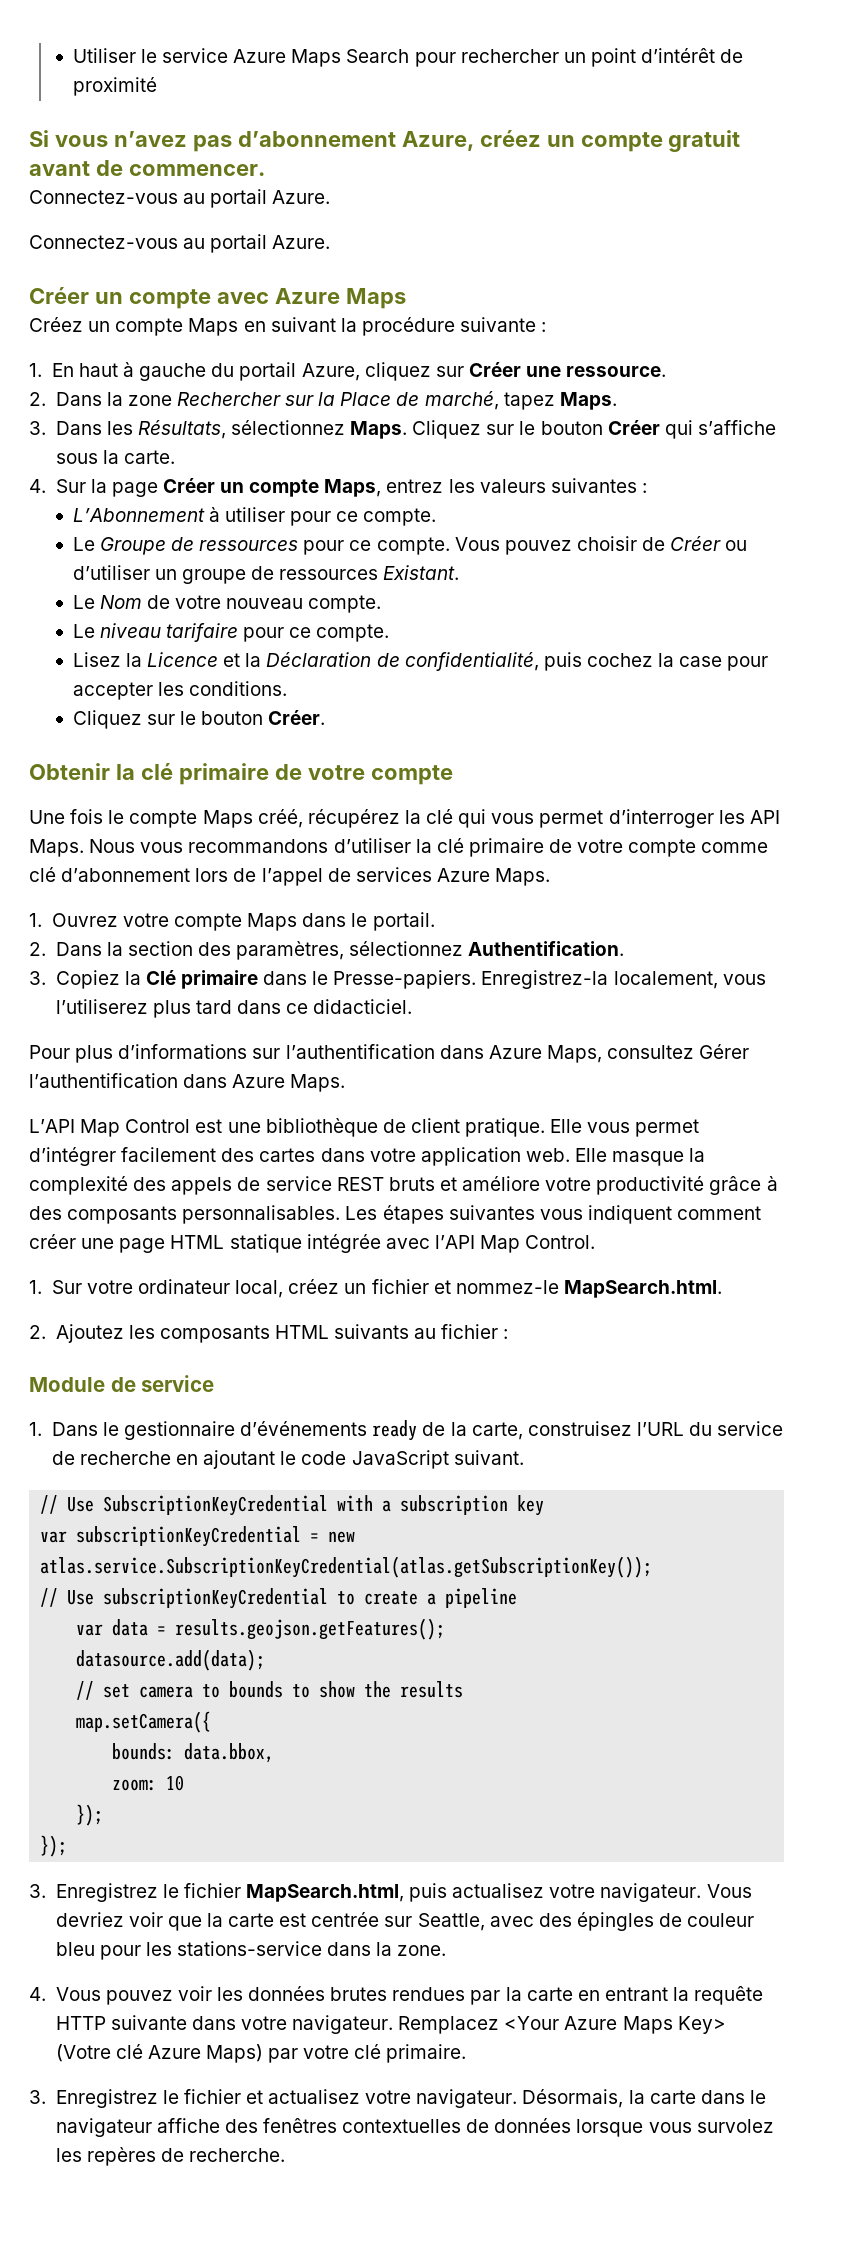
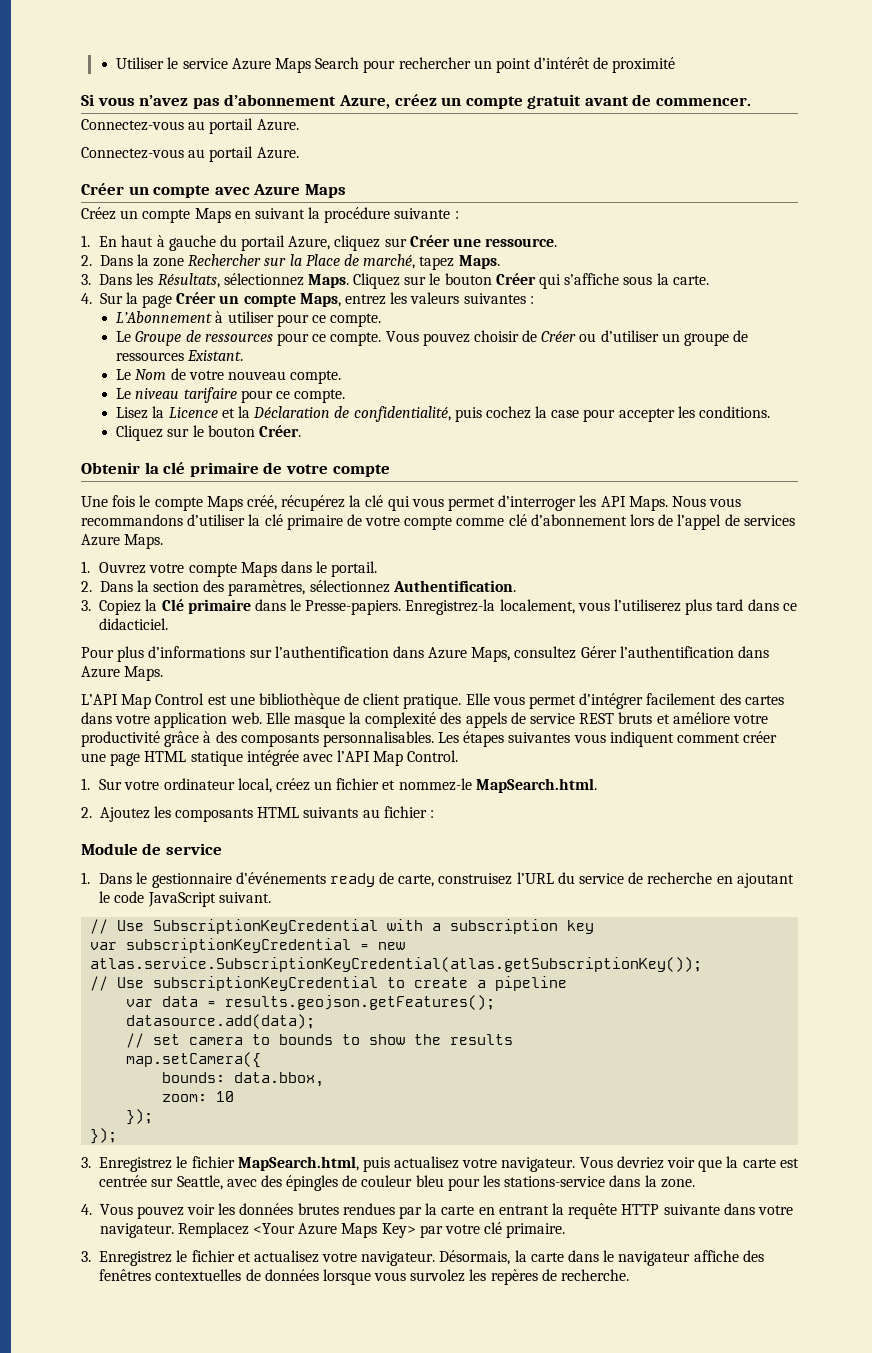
- 1. Dans le gestionnaire d’événements ready de la carte, construisez l’URL du service de recherche en ajoutant le code JavaScript suivant.
+ 1. Dans le gestionnaire d’événements ready de carte, construisez l’URL du service de recherche en ajoutant le code JavaScript suivant.
- Remplacez <Your Azure Maps Key> (Votre clé Azure Maps) par votre clé primaire.
+ Remplacez <Your Azure Maps Key> par votre clé primaire.

